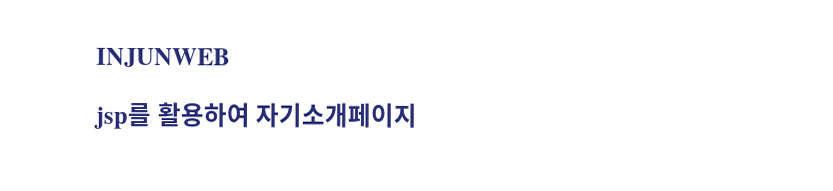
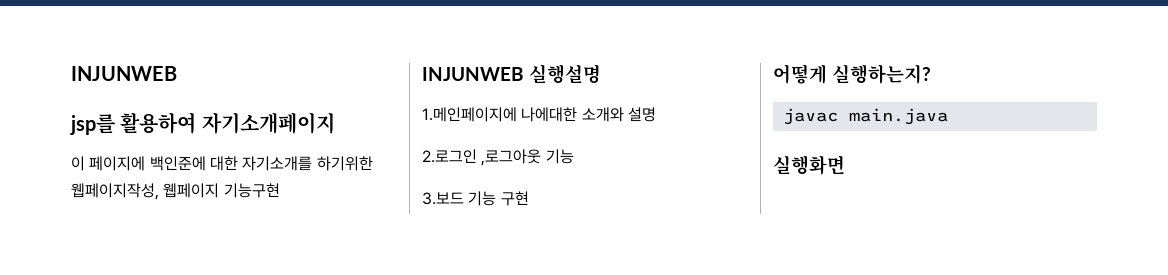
+ 이 페이지에 백인준에 대한 자기소개를 하기위한 웹페이지작성, 웹페이지 기능구현
+ INJUNWEB 실행설명
+ 1.메인페이지에 나에대한 소개와 설명
+ 2.로그인 ,로그아웃 기능
+ 3.보드 기능 구현
+ 어떻게 실행하는지?
+ javac main.java
+ 실행화면

